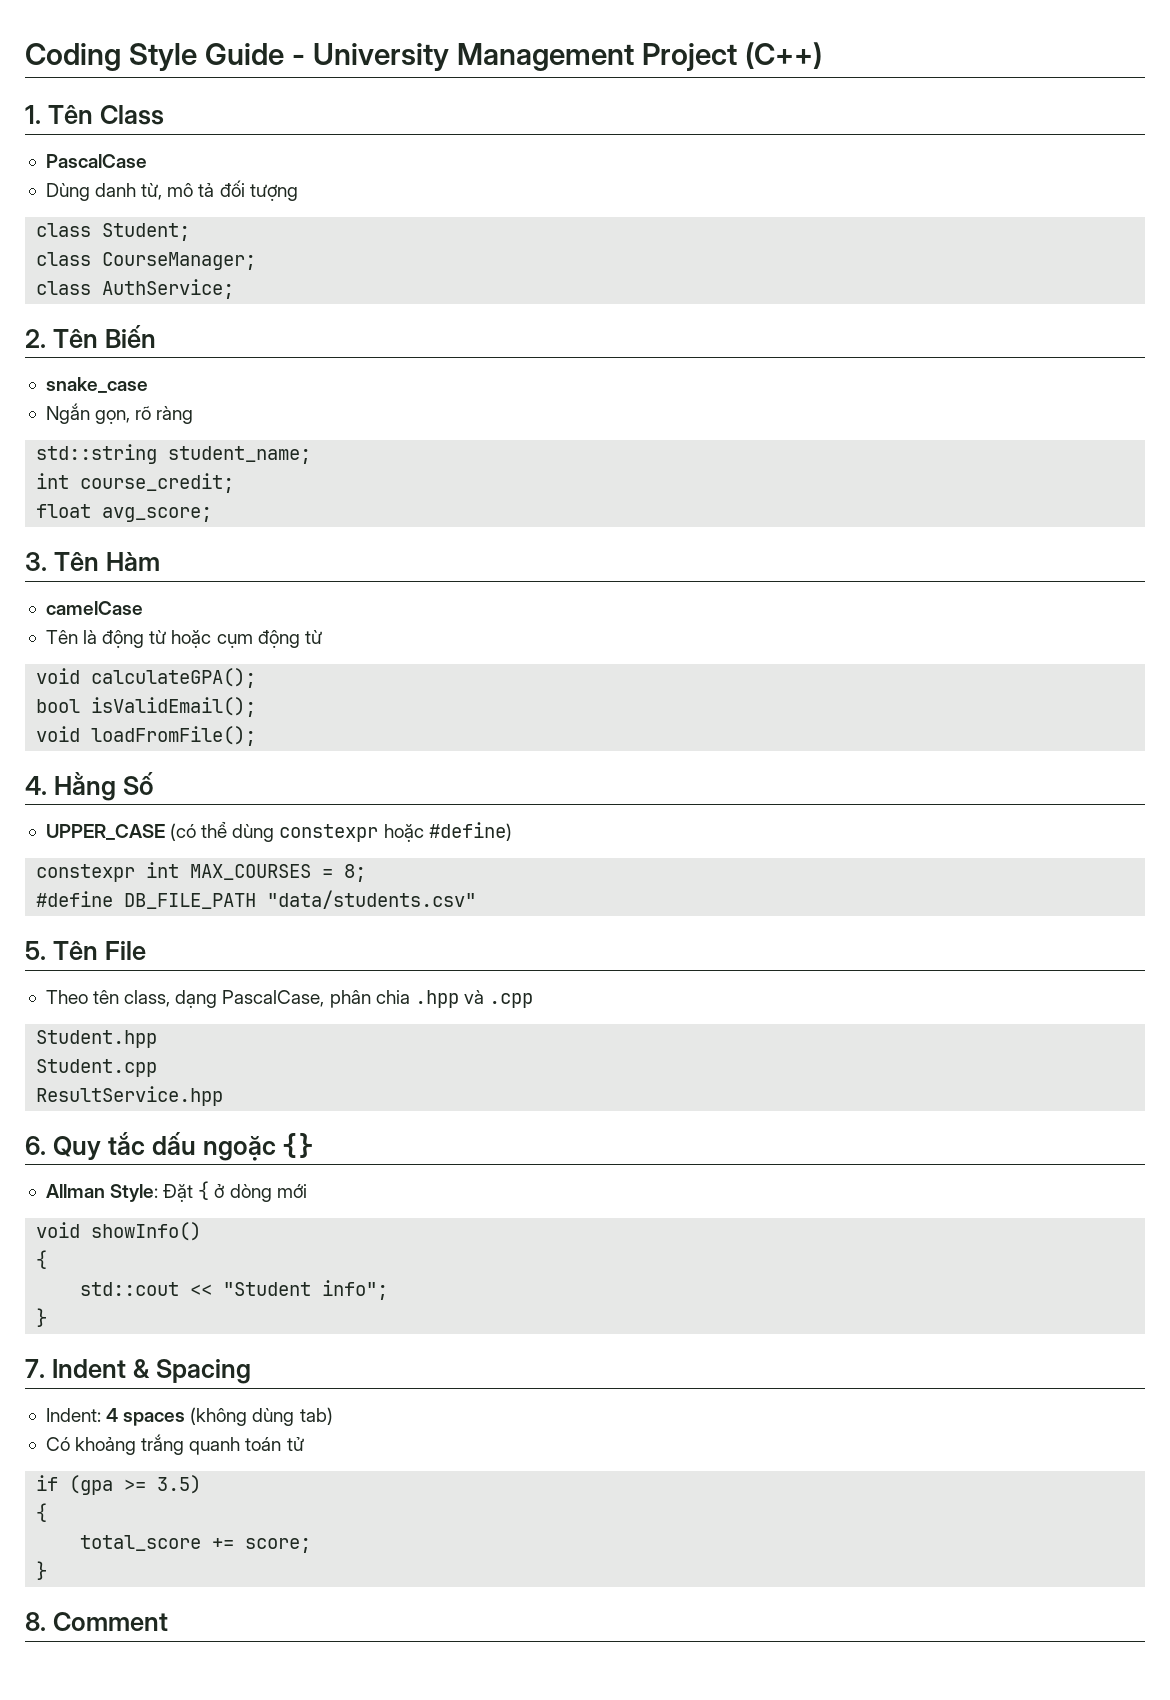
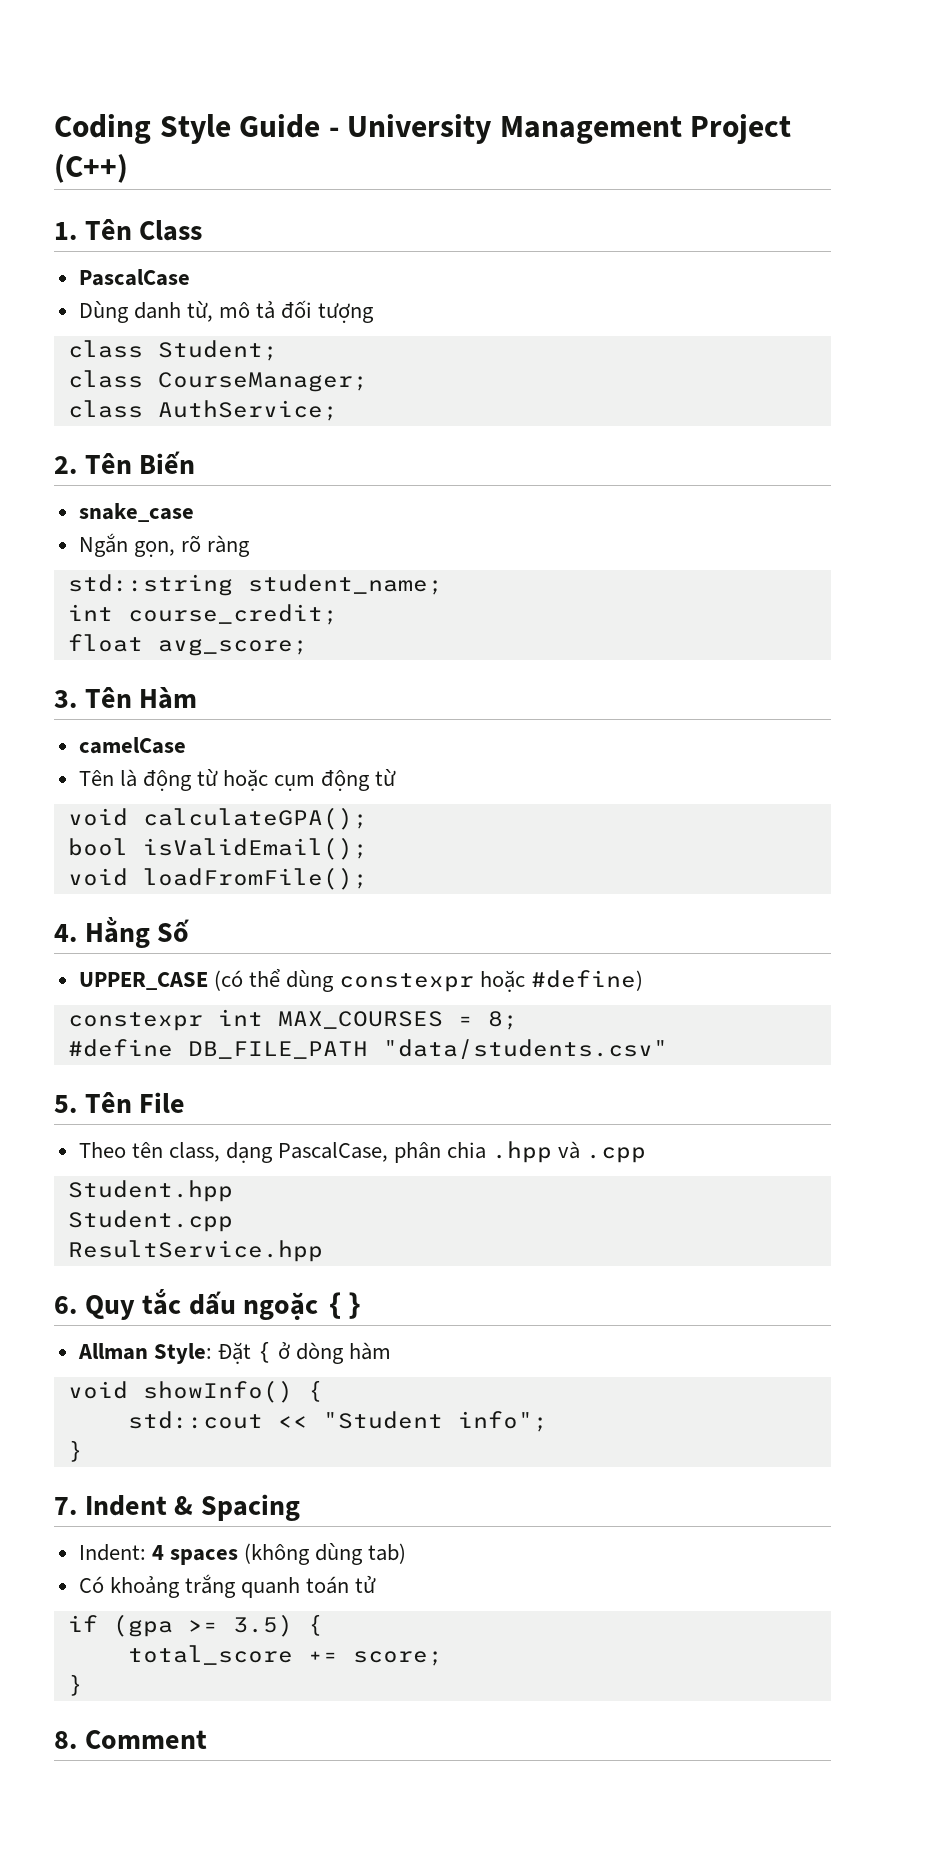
- Allman Style: Đặt { ở dòng mới
+ Allman Style: Đặt { ở dòng hàm
- void showInfo()
- {
+ void showInfo() {
- if (gpa >= 3.5)
- {
+ if (gpa >= 3.5) {

